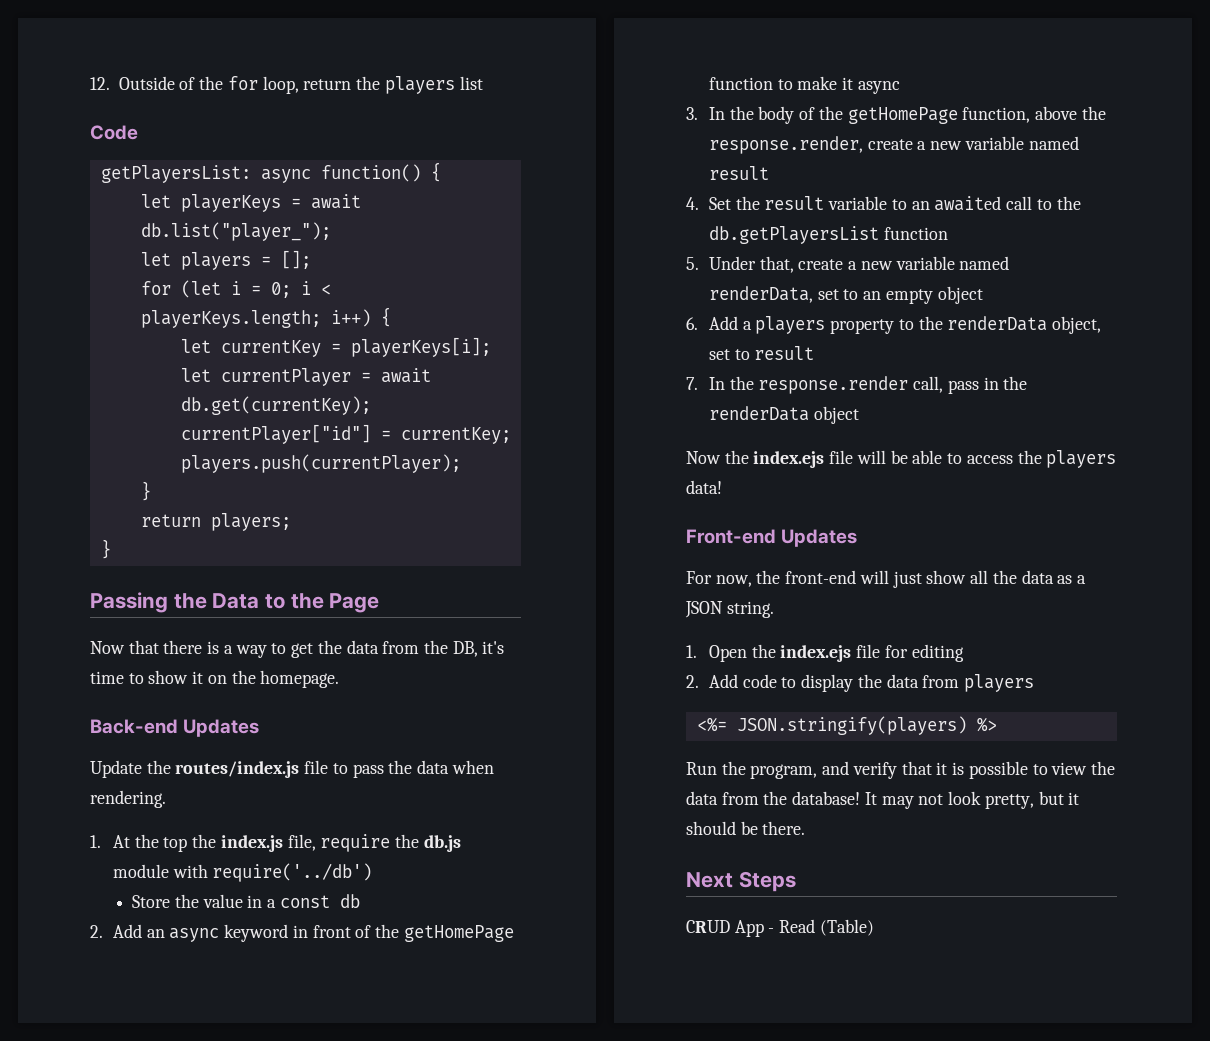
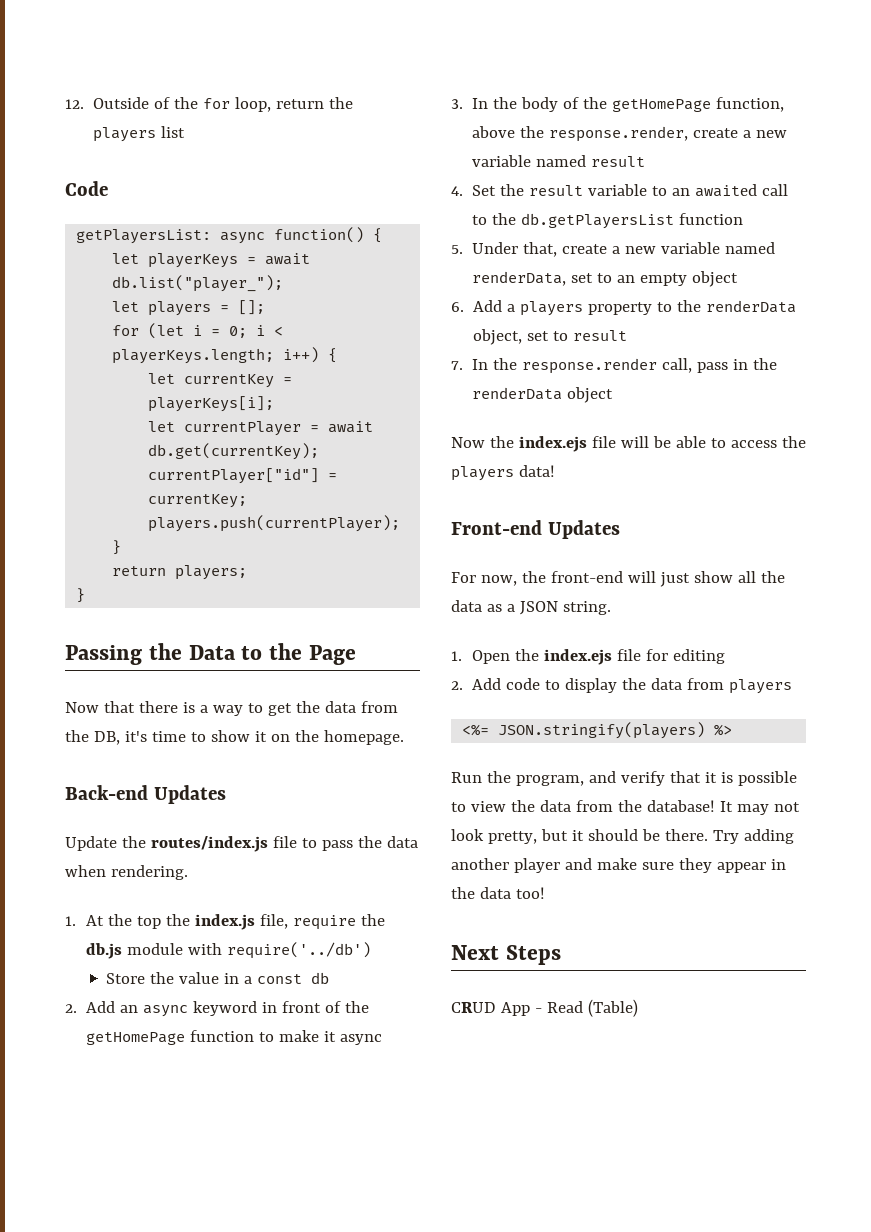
+ Try adding another player and make sure they appear in the data too!

